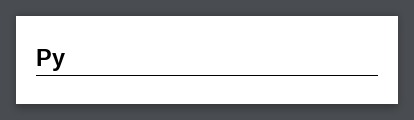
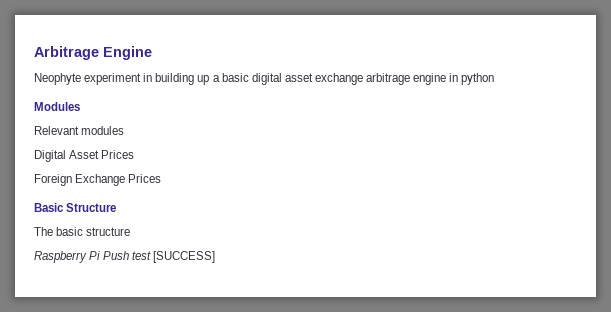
- Py
+ Arbitrage Engine
+ Neophyte experiment in building up a basic digital asset exchange arbitrage engine in python
+ Modules
+ Relevant modules
+ Digital Asset Prices
+ Foreign Exchange Prices
+ Basic Structure
+ The basic structure
+ Raspberry Pi Push test [SUCCESS]

